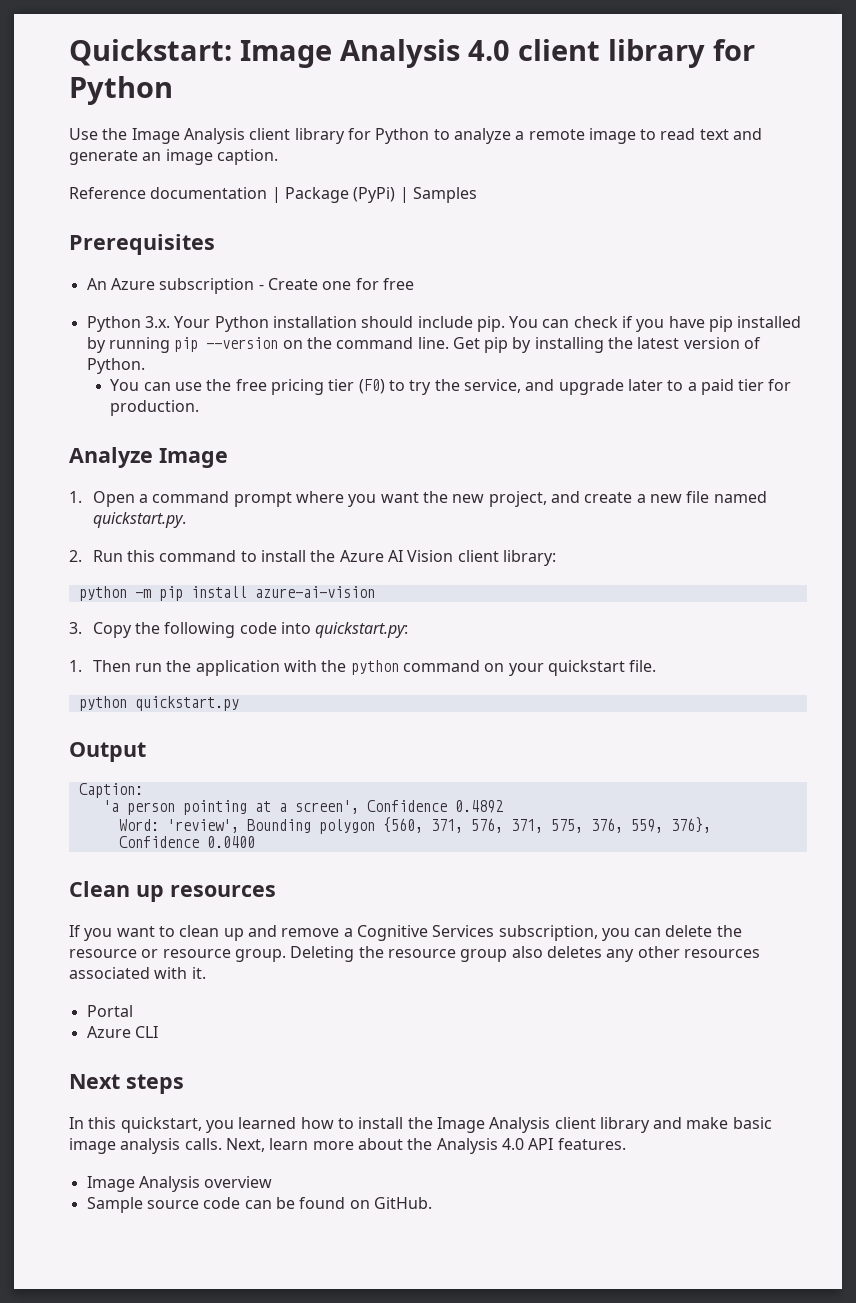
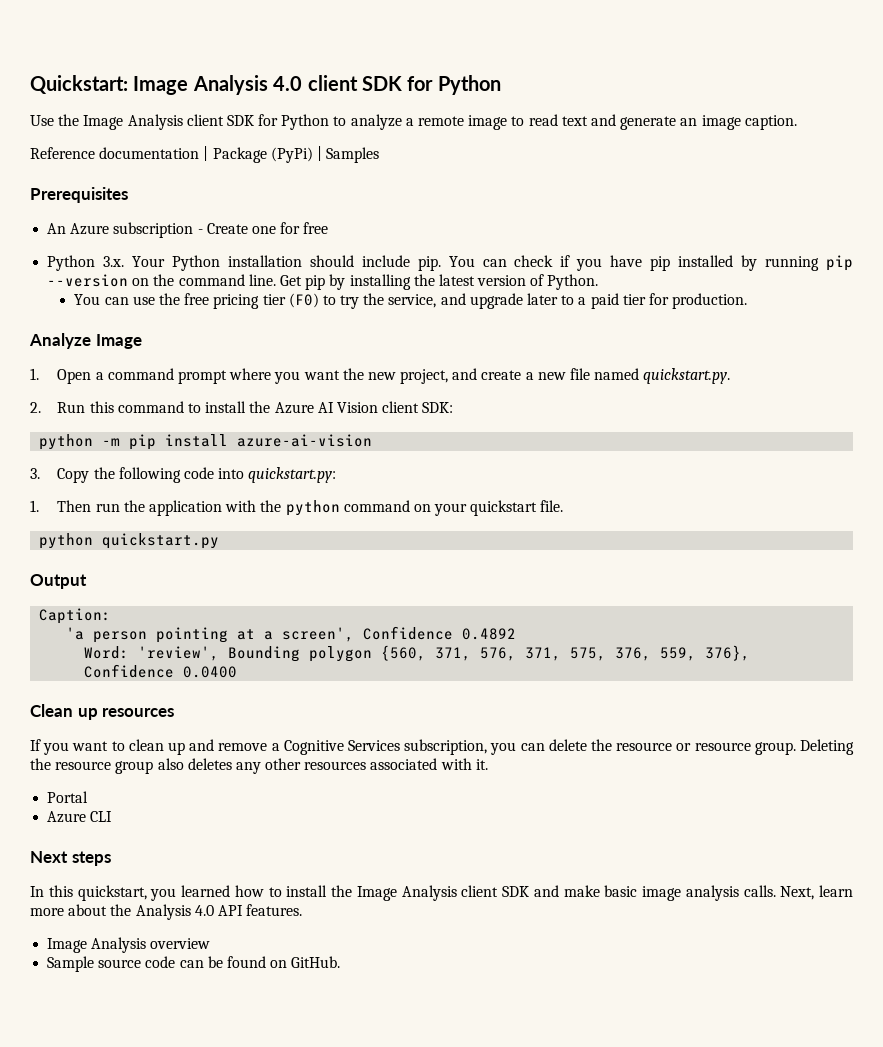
- Quickstart: Image Analysis 4.0 client library for Python
+ Quickstart: Image Analysis 4.0 client SDK for Python
- Use the Image Analysis client library for Python to analyze a remote image to read text and generate an image caption.
+ Use the Image Analysis client SDK for Python to analyze a remote image to read text and generate an image caption.
- 2. Run this command to install the Azure AI Vision client library:
+ 2. Run this command to install the Azure AI Vision client SDK:
- In this quickstart, you learned how to install the Image Analysis client library and make basic image analysis calls.
+ In this quickstart, you learned how to install the Image Analysis client SDK and make basic image analysis calls.

